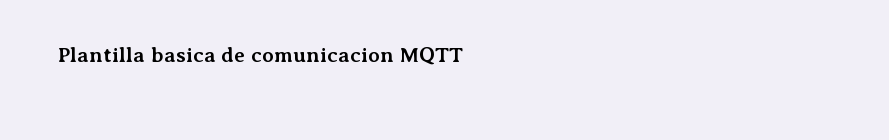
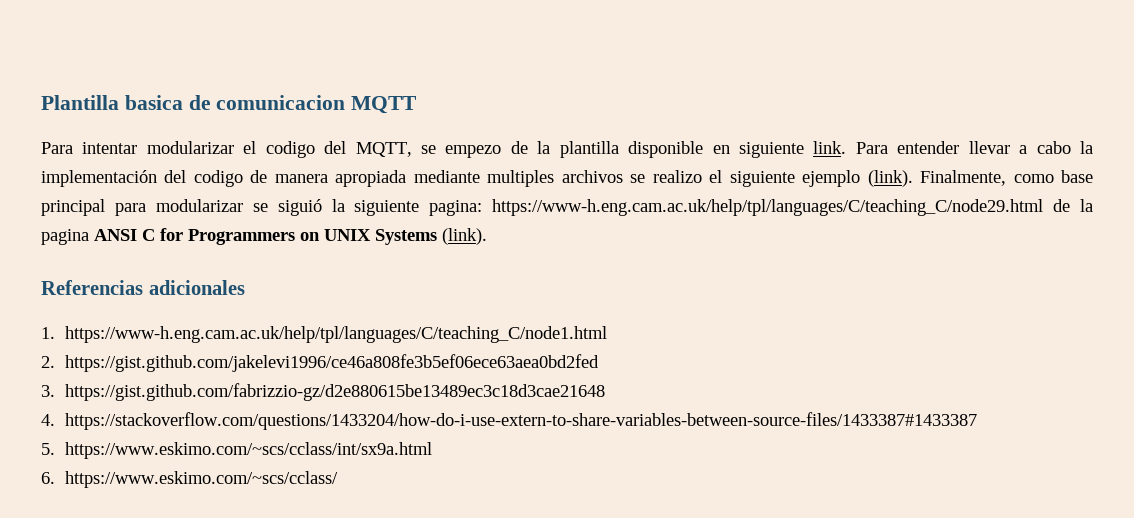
+ Para intentar modularizar el codigo del MQTT, se empezo de la plantilla disponible en siguiente link. Para entender llevar a cabo la implementación del codigo de manera apropiada mediante multiples archivos se realizo el siguiente ejemplo (link). Finalmente, como base principal para modularizar se siguió la siguiente pagina: https://www-h.eng.cam.ac.uk/help/tpl/languages/C/teaching_C/node29.html de la pagina ANSI C for Programmers on UNIX Systems (link).
+ Referencias adicionales
+ 1. https://www-h.eng.cam.ac.uk/help/tpl/languages/C/teaching_C/node1.html
+ 2. https://gist.github.com/jakelevi1996/ce46a808fe3b5ef06ece63aea0bd2fed
+ 3. https://gist.github.com/fabrizzio-gz/d2e880615be13489ec3c18d3cae21648
+ 4. https://stackoverflow.com/questions/1433204/how-do-i-use-extern-to-share-variables-between-source-files/1433387#1433387
+ 5. https://www.eskimo.com/~scs/cclass/int/sx9a.html
+ 6. https://www.eskimo.com/~scs/cclass/

